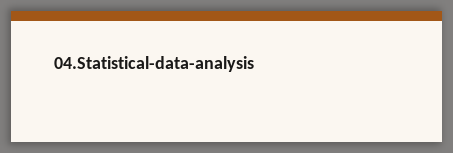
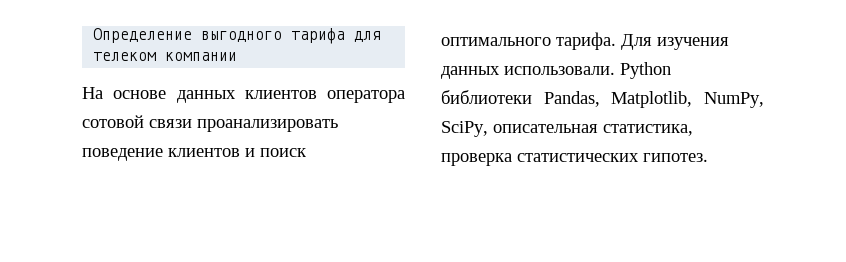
- 04.Statistical-data-analysis
+ Определение выгодного тарифа для телеком компании
+ На основе данных клиентов оператора сотовой связи проанализировать поведение клиентов и поиск оптимального тарифа. Для изучения данных использовали. Python библиотеки Pandas, Matplotlib, NumPy, SciPy, описательная статистика, проверка статистических гипотез.

